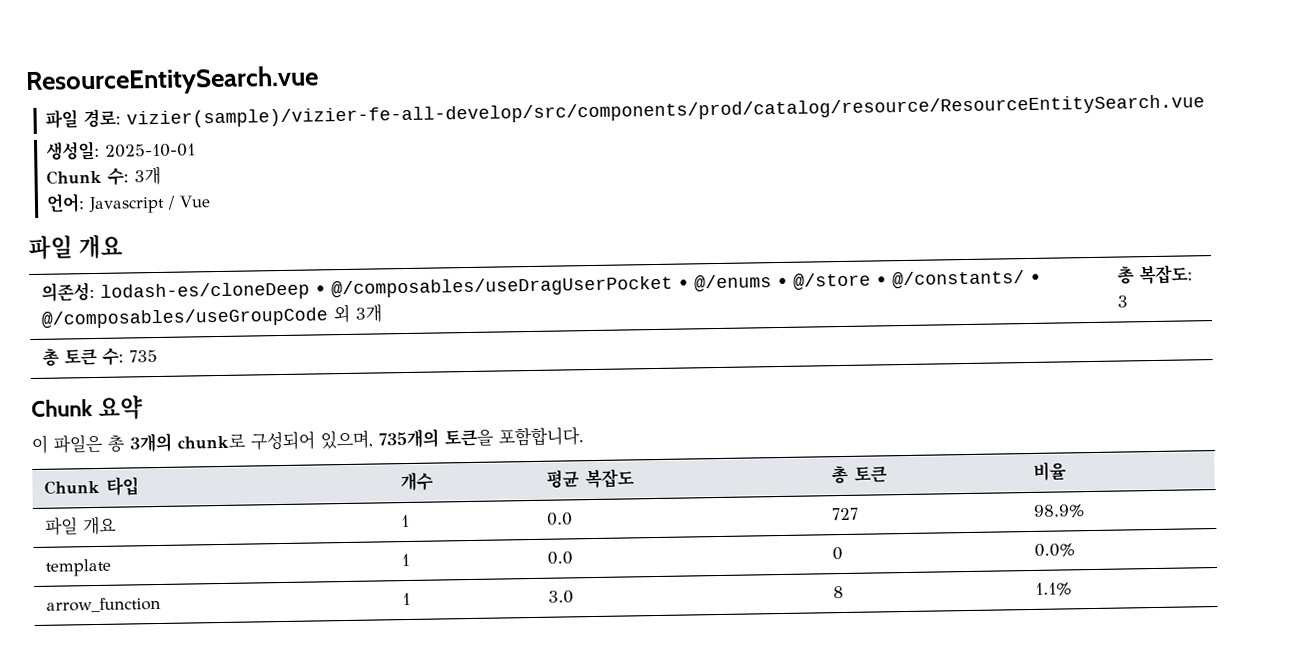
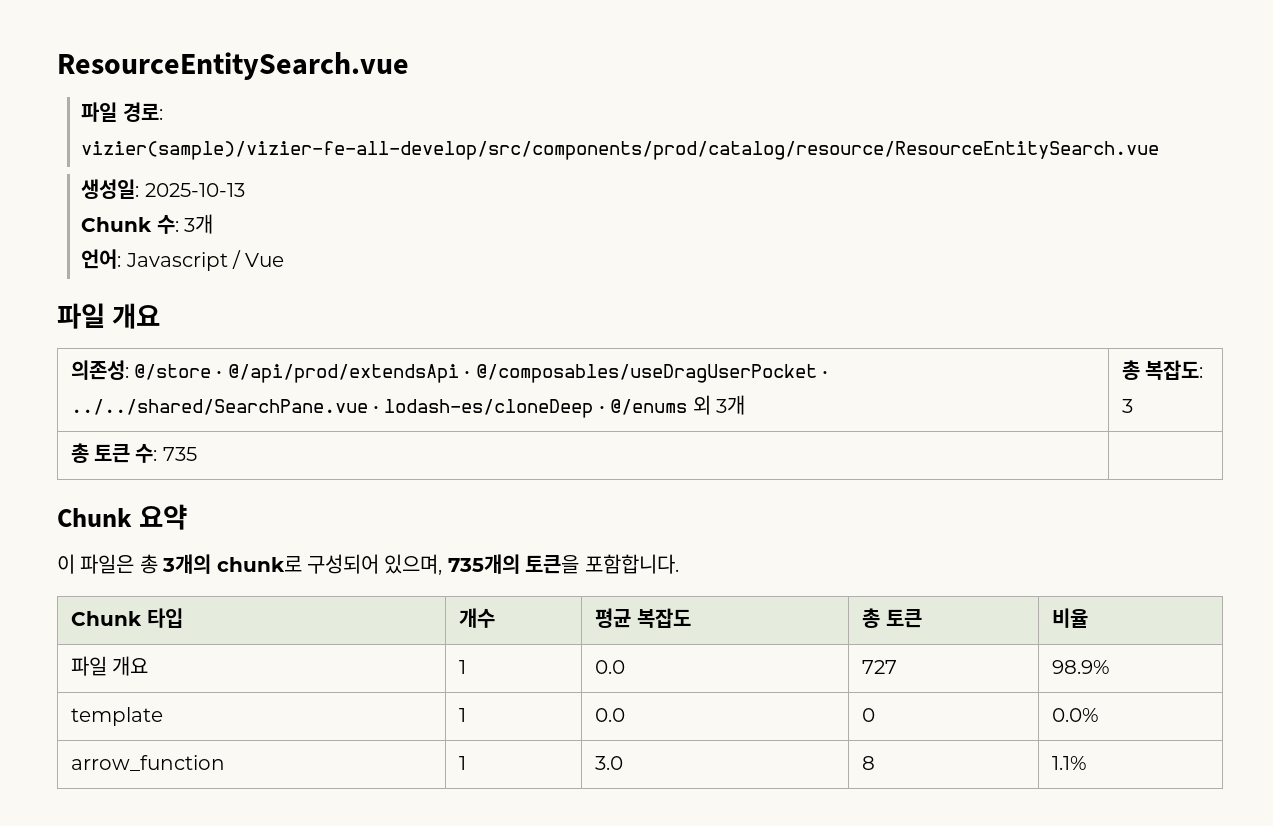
- 생성일: 2025-10-01
+ 생성일: 2025-10-13
- 의존성: lodash-es/cloneDeep • @/composables/useDragUserPocket • @/enums • @/store • @/constants/ • @/composables/useGroupCode 외 3개 | 총 복잡도: 3
+ 의존성: @/store • @/api/prod/extendsApi • @/composables/useDragUserPocket • ../../shared/SearchPane.vue • lodash-es/cloneDeep • @/enums 외 3개 | 총 복잡도: 3

